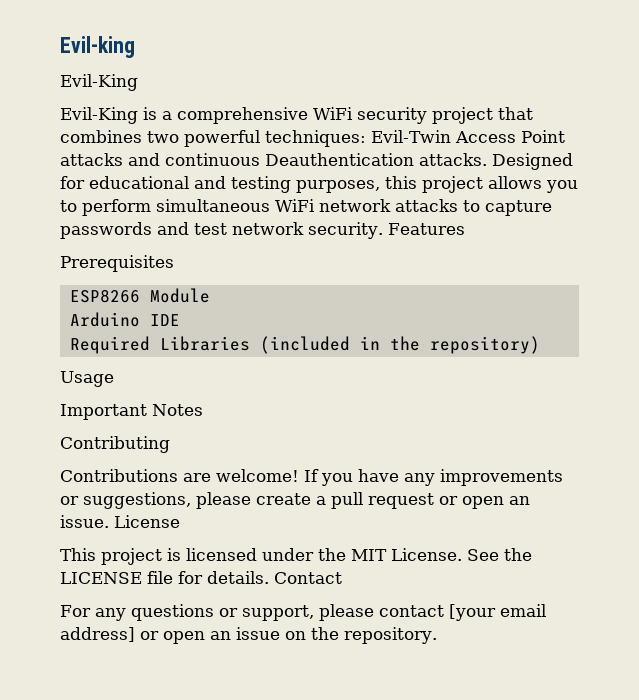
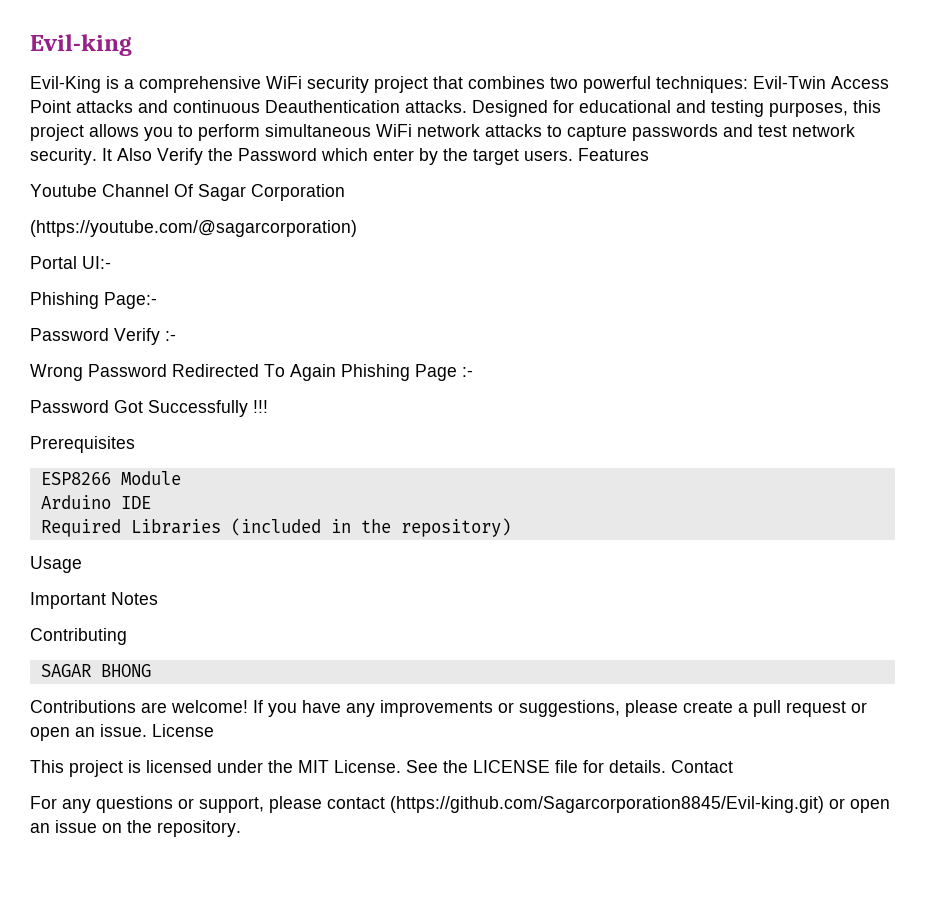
  Evil-king
- Evil-King
- Features
+ It Also Verify the Password which enter by the target users. Features
+ Youtube Channel Of Sagar Corporation
+ (https://youtube.com/@sagarcorporation)
+ Portal UI:-
+ Phishing Page:-
+ Password Verify :-
+ Wrong Password Redirected To Again Phishing Page :-
+ Password Got Successfully !!!
+ SAGAR BHONG
- For any questions or support, please contact [your email address] or open an issue on the repository.
+ For any questions or support, please contact (https://github.com/Sagarcorporation8845/Evil-king.git) or open an issue on the repository.

